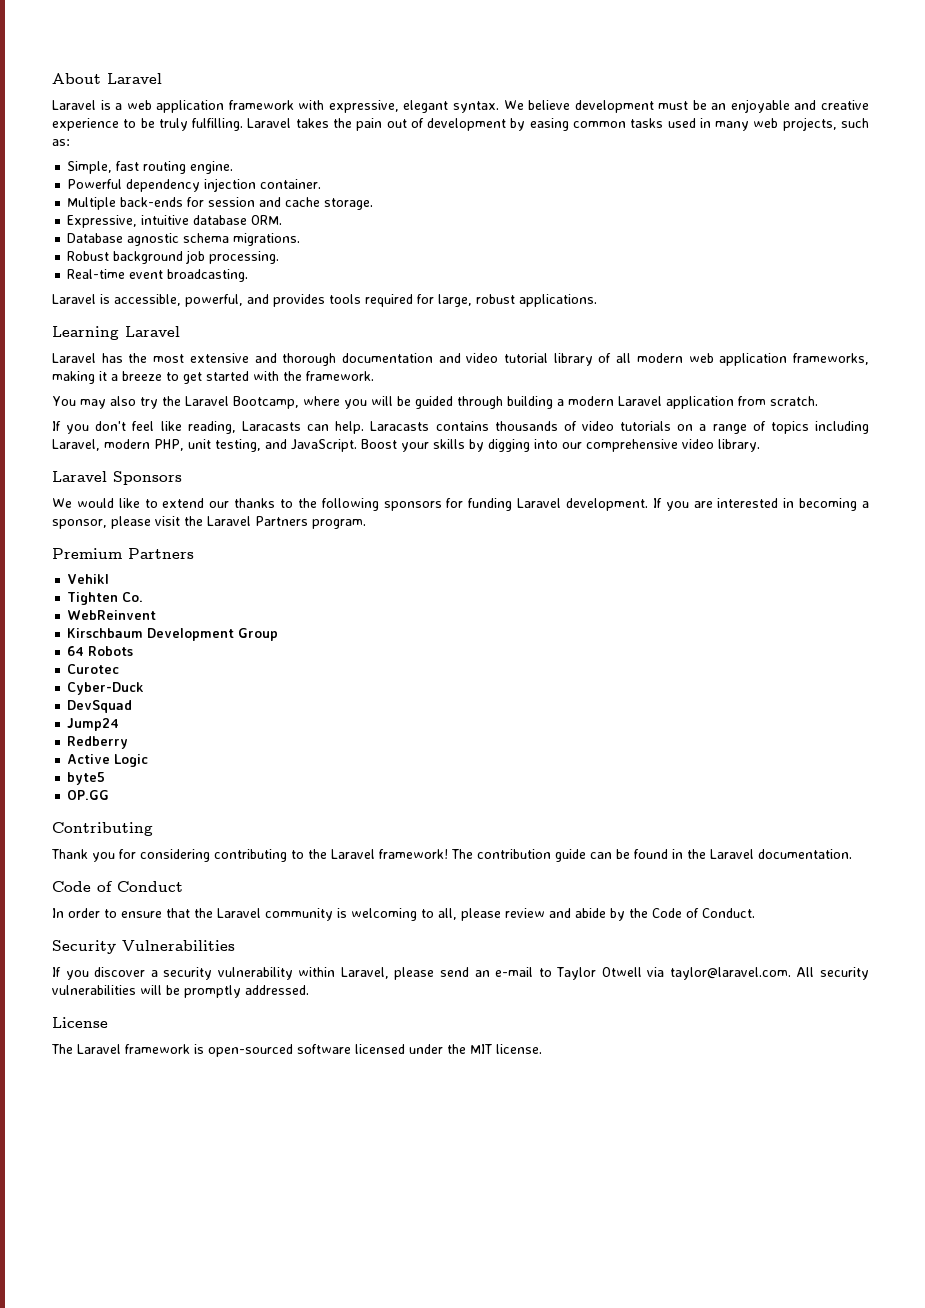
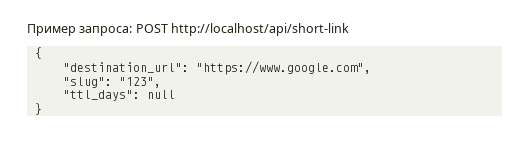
- About Laravel
- Laravel is a web application framework with expressive, elegant syntax. We believe development must be an enjoyable and creative experience to be truly fulfilling. Laravel takes the pain out of development by easing common tasks used in many web projects, such as:
- Simple, fast routing engine.
- Powerful dependency injection container.
- Multiple back-ends for session and cache storage.
- Expressive, intuitive database ORM.
- Database agnostic schema migrations.
- Robust background job processing.
- Real-time event broadcasting.
- Laravel is accessible, powerful, and provides tools required for large, robust applications.
- Learning Laravel
- Laravel has the most extensive and thorough documentation and video tutorial library of all modern web application frameworks, making it a breeze to get started with the framework.
- You may also try the Laravel Bootcamp, where you will be guided through building a modern Laravel application from scratch.
- If you don't feel like reading, Laracasts can help. Laracasts contains thousands of video tutorials on a range of topics including Laravel, modern PHP, unit testing, and JavaScript. Boost your skills by digging into our comprehensive video library.
- Laravel Sponsors
- We would like to extend our thanks to the following sponsors for funding Laravel development. If you are interested in becoming a sponsor, please visit the Laravel Partners program.
- Premium Partners
- Vehikl
- Tighten Co.
- WebReinvent
- Kirschbaum Development Group
- 64 Robots
- Curotec
- Cyber-Duck
- DevSquad
- Jump24
- Redberry
- Active Logic
- byte5
- OP.GG
- Contributing
- Thank you for considering contributing to the Laravel framework! The contribution guide can be found in the Laravel documentation.
- Code of Conduct
- In order to ensure that the Laravel community is welcoming to all, please review and abide by the Code of Conduct.
- Security Vulnerabilities
- If you discover a security vulnerability within Laravel, please send an e-mail to Taylor Otwell via taylor@laravel.com. All security vulnerabilities will be promptly addressed.
- License
- The Laravel framework is open-sourced software licensed under the MIT license.
+ Пример запроса: POST http://localhost/api/short-link
+ {
+ "destination_url": "https://www.google.com",
+ "slug": "123",
+ "ttl_days": null
+ }

